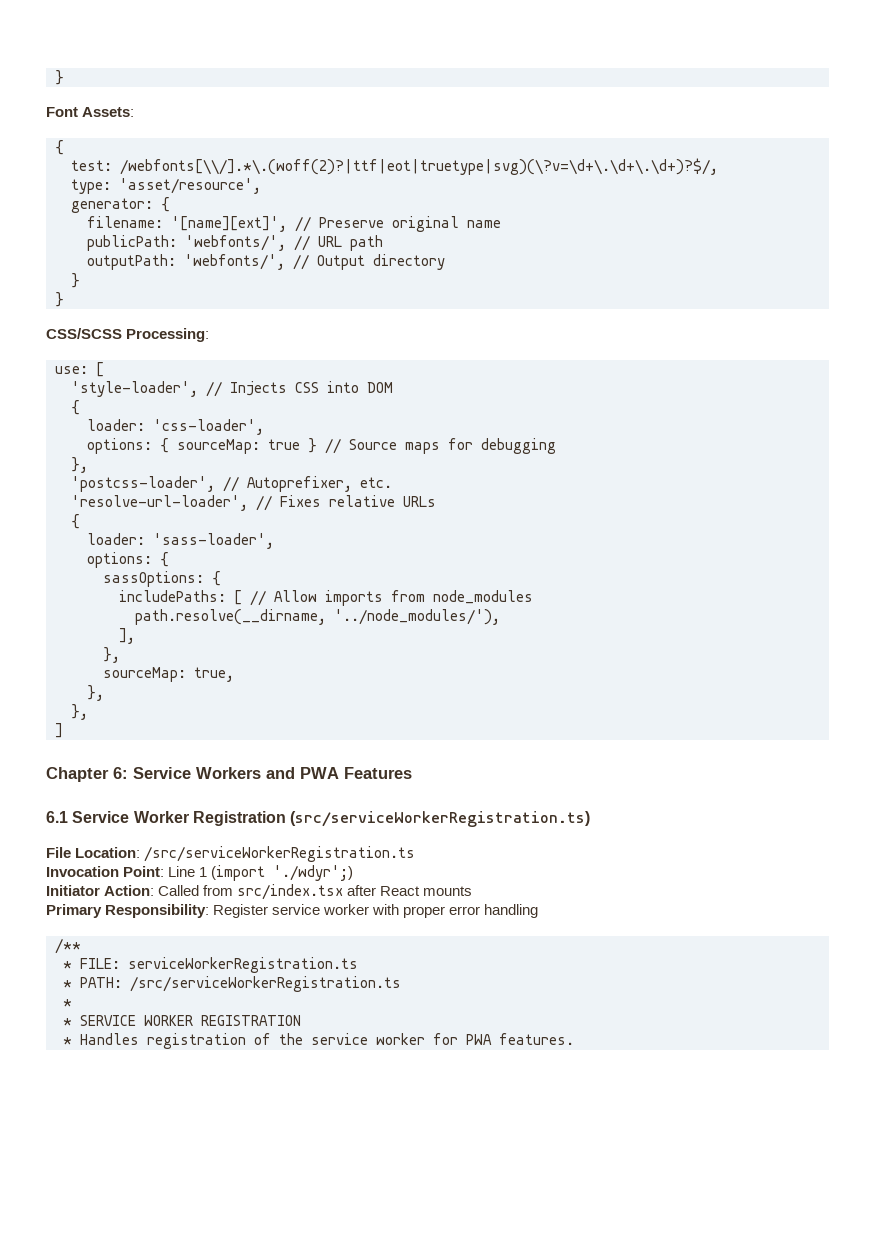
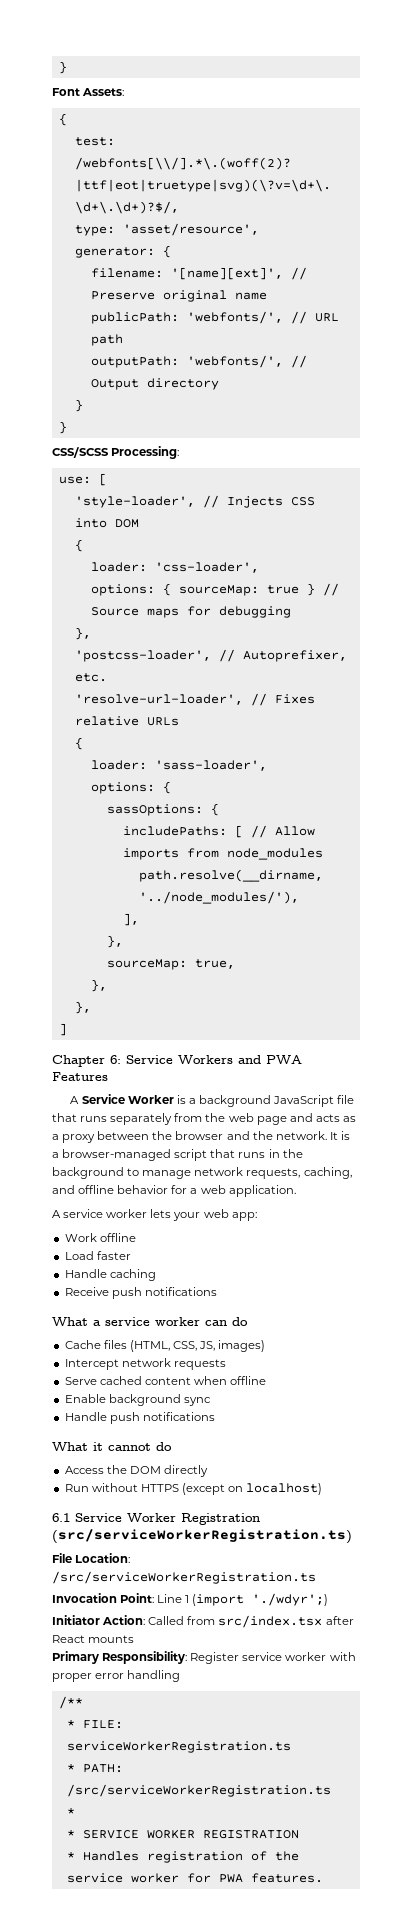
+ A Service Worker is a background JavaScript file that runs separately from the web page and acts as a proxy between the browser and the network. It is a browser-managed script that runs in the background to manage network requests, caching, and offline behavior for a web application.
+ A service worker lets your web app:
+ Work offline
+ Load faster
+ Handle caching
+ Receive push notifications
+ What a service worker can do
+ Cache files (HTML, CSS, JS, images)
+ Intercept network requests
+ Serve cached content when offline
+ Enable background sync
+ Handle push notifications
+ What it cannot do
+ Access the DOM directly
+ Run without HTTPS (except on localhost)

